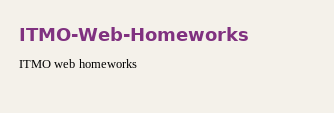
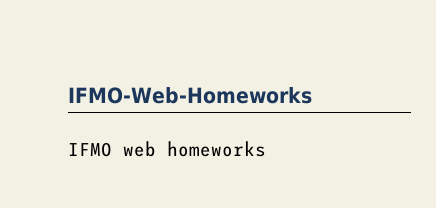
- ITMO-Web-Homeworks
- ITMO web homeworks
+ IFMO-Web-Homeworks
+ IFMO web homeworks

